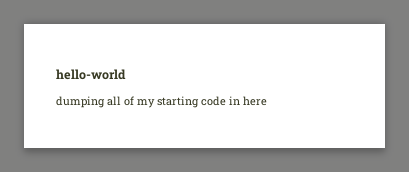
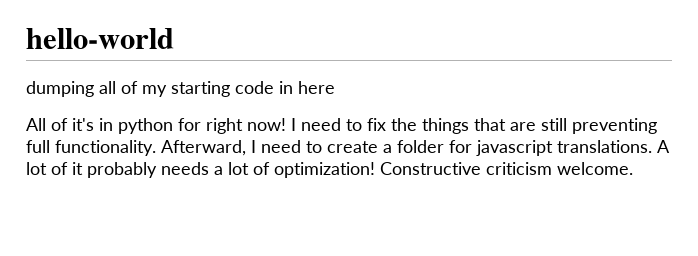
+ All of it's in python for right now! I need to fix the things that are still preventing full functionality. Afterward, I need to create a folder for javascript translations. A lot of it probably needs a lot of optimization! Constructive criticism welcome.

